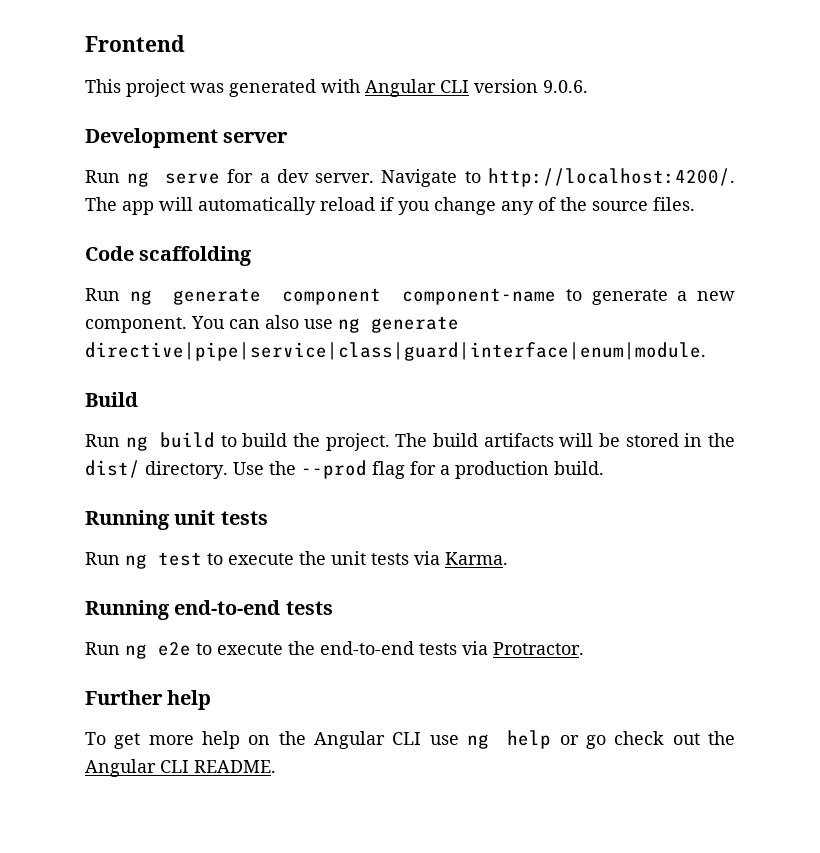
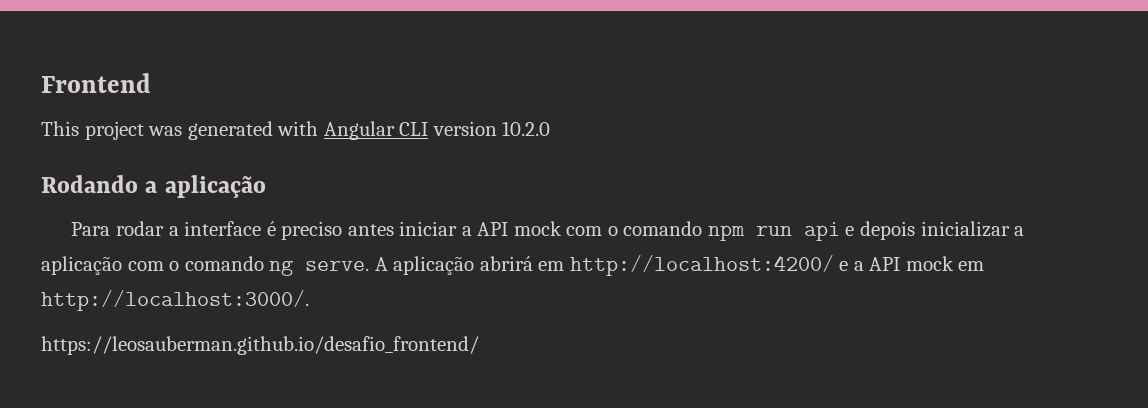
- This project was generated with Angular CLI version 9.0.6.
- Development server
- Run ng serve for a dev server. Navigate to http://localhost:4200/. The app will automatically reload if you change any of the source files.
- Code scaffolding
- Run ng generate component component-name to generate a new component. You can also use ng generate directive|pipe|service|class|guard|interface|enum|module.
- Build
- Run ng build to build the project. The build artifacts will be stored in the dist/ directory. Use the --prod flag for a production build.
- Running unit tests
- Run ng test to execute the unit tests via Karma.
- Running end-to-end tests
- Run ng e2e to execute the end-to-end tests via Protractor.
- Further help
- To get more help on the Angular CLI use ng help or go check out the Angular CLI README.
+ This project was generated with Angular CLI version 10.2.0
+ Rodando a aplicação
+ Para rodar a interface é preciso antes iniciar a API mock com o comando npm run api e depois inicializar a aplicação com o comando ng serve. A aplicação abrirá em http://localhost:4200/ e a API mock em http://localhost:3000/.
+ https://leosauberman.github.io/desafio_frontend/

